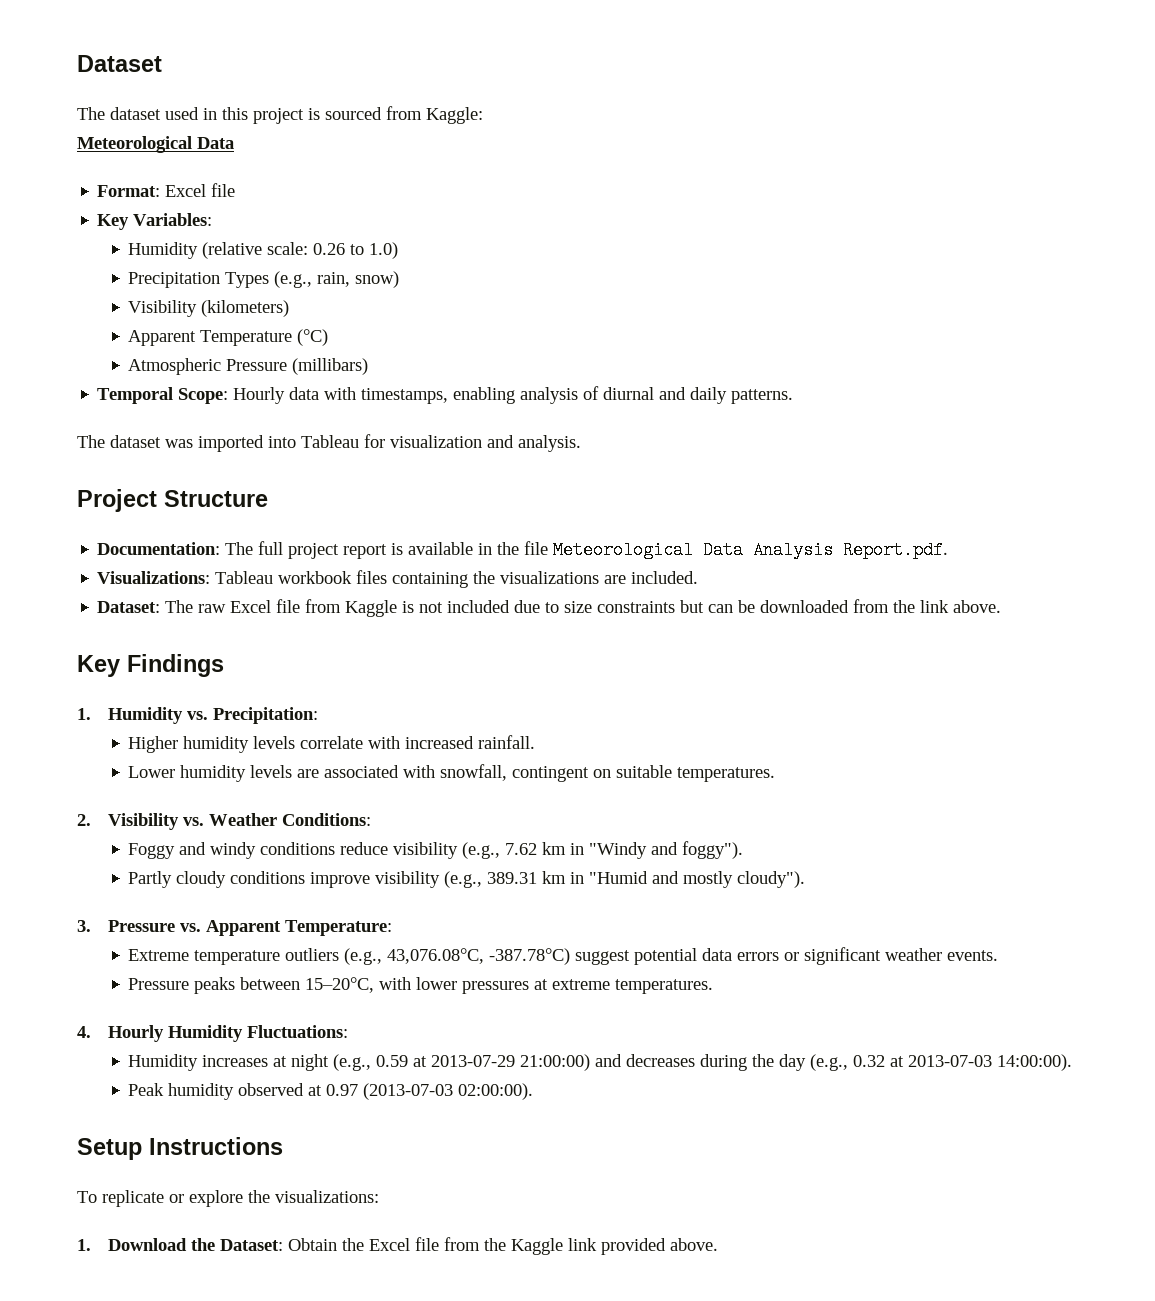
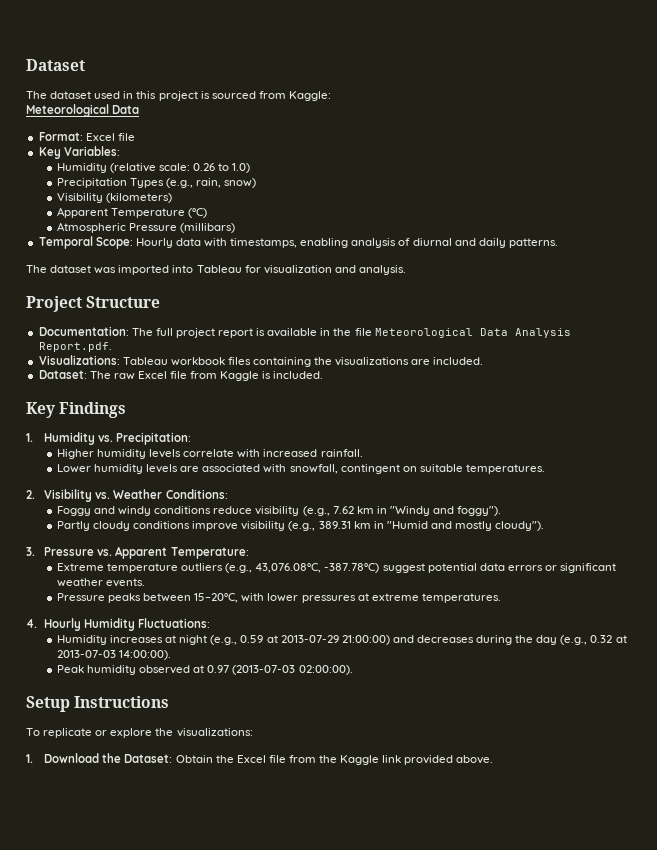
- Dataset: The raw Excel file from Kaggle is not included due to size constraints but can be downloaded from the link above.
+ Dataset: The raw Excel file from Kaggle is included.

